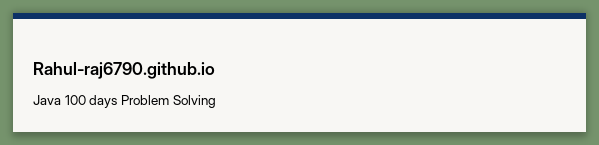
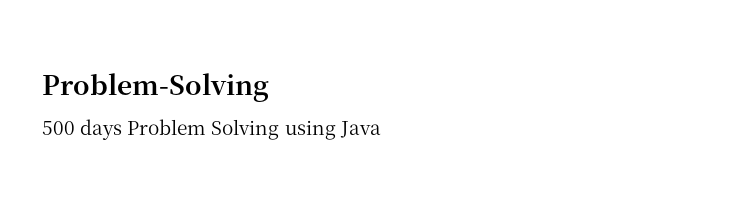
- Rahul-raj6790.github.io
- Java 100 days Problem Solving
+ Problem-Solving
+ 500 days Problem Solving using Java

